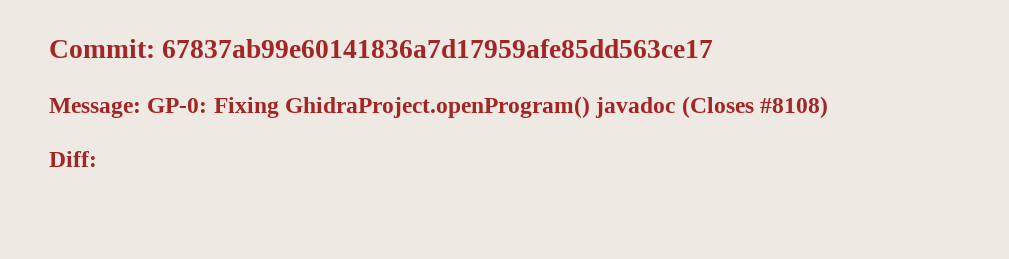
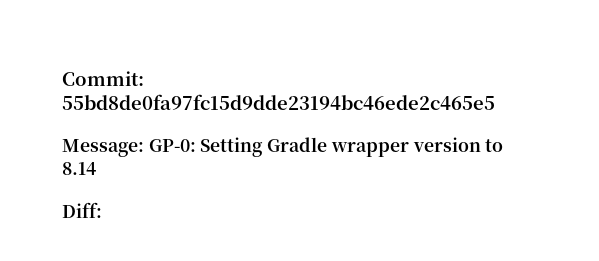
- Commit: 67837ab99e60141836a7d17959afe85dd563ce17
+ Commit: 55bd8de0fa97fc15d9dde23194bc46ede2c465e5
- Message: GP-0: Fixing GhidraProject.openProgram() javadoc (Closes #8108)
+ Message: GP-0: Setting Gradle wrapper version to 8.14

